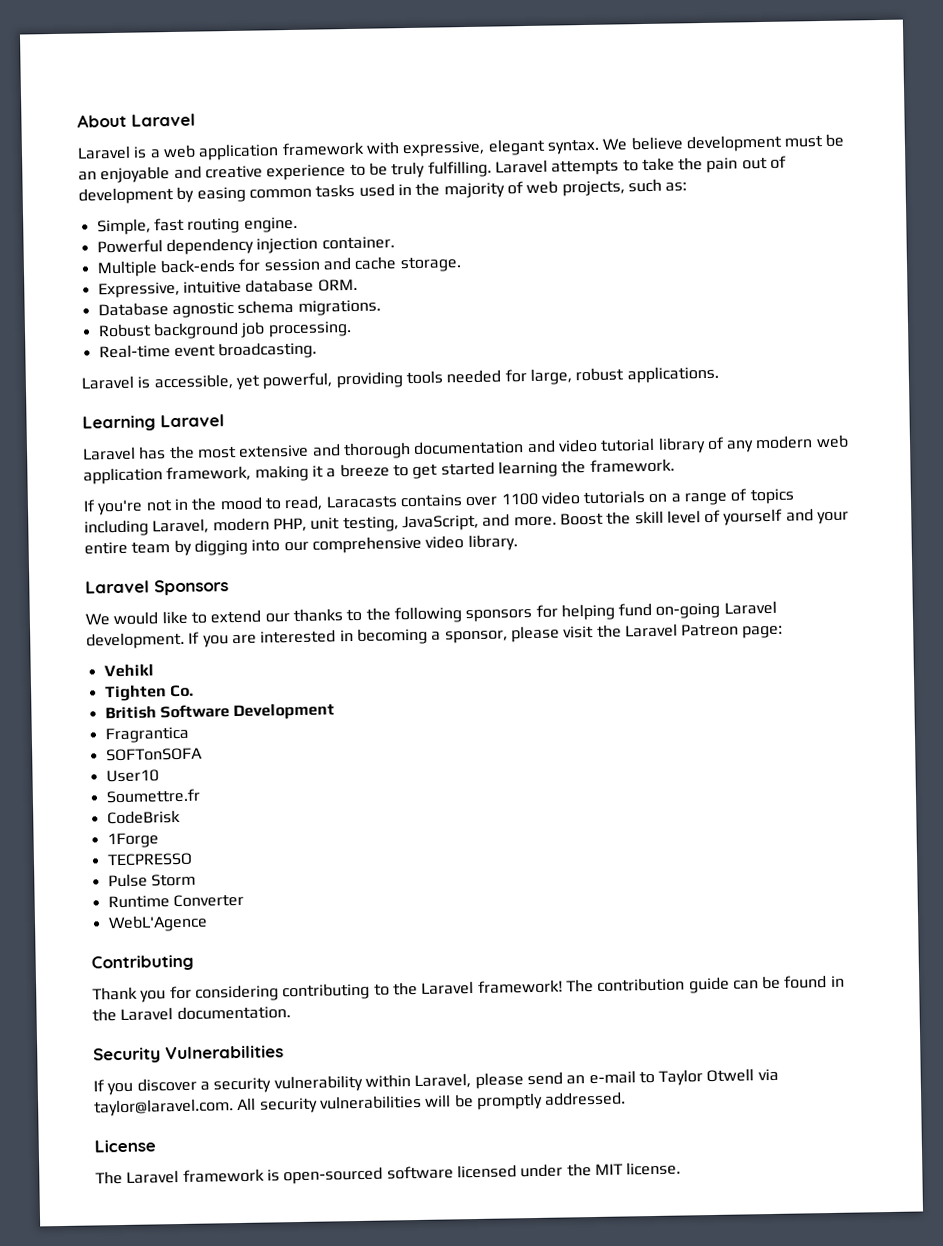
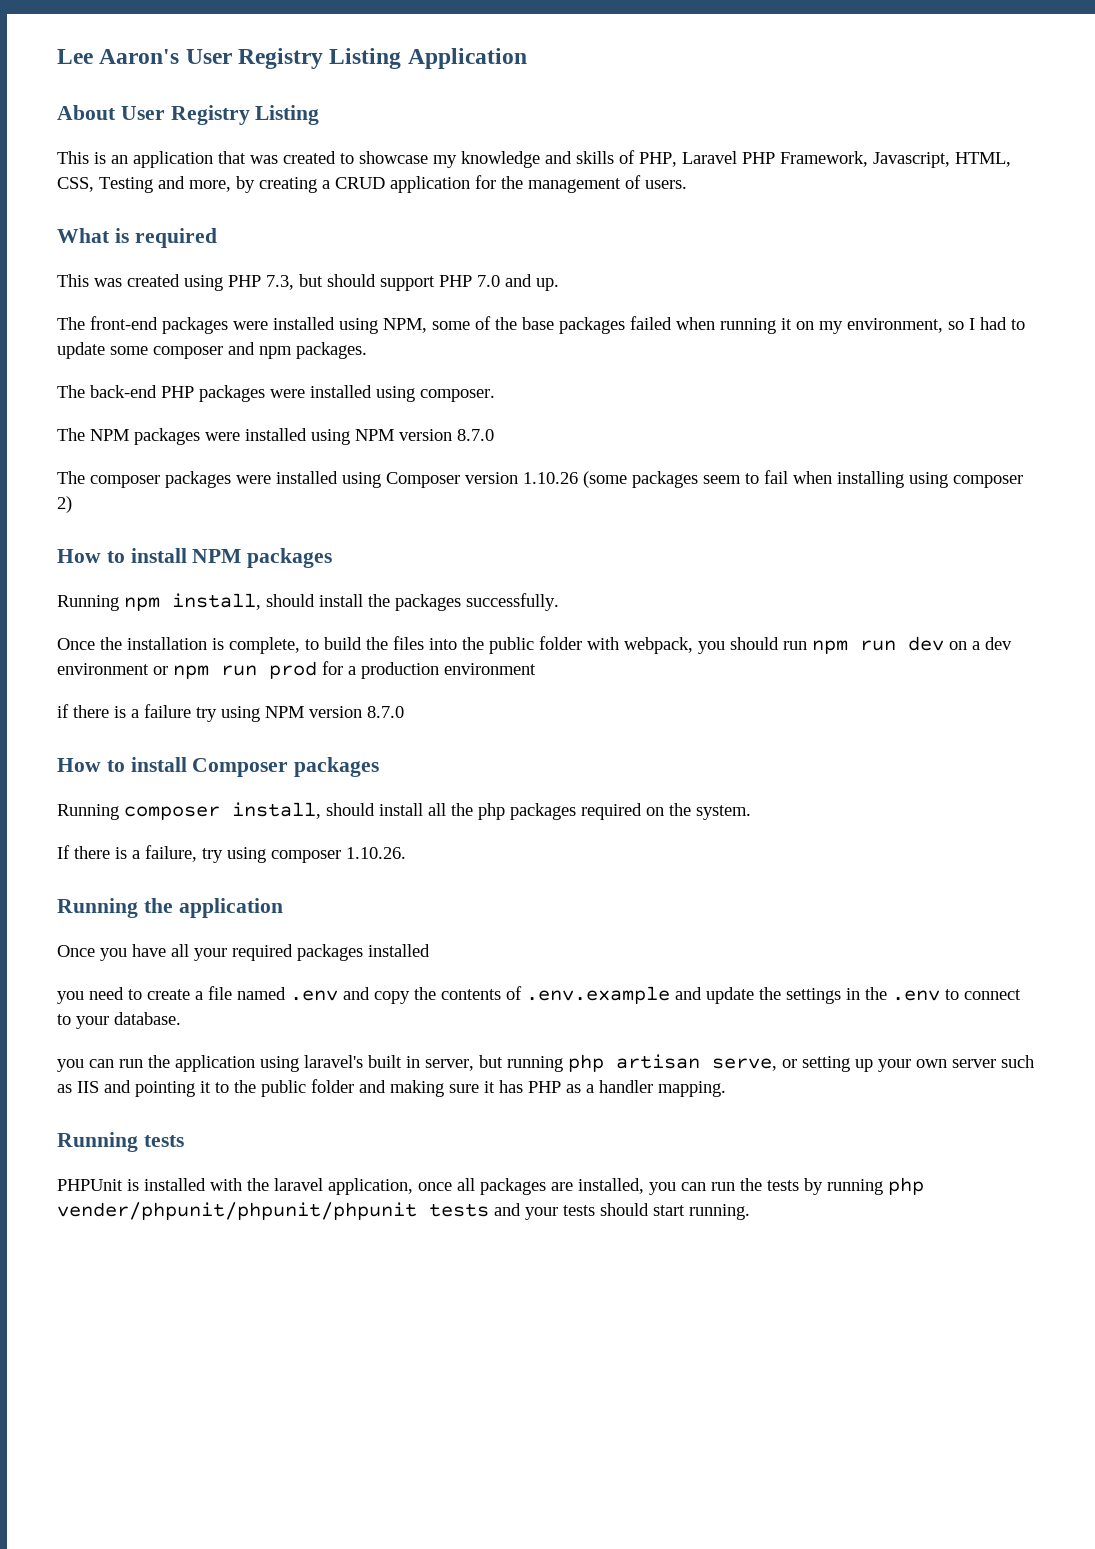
- About Laravel
- Laravel is a web application framework with expressive, elegant syntax. We believe development must be an enjoyable and creative experience to be truly fulfilling. Laravel attempts to take the pain out of development by easing common tasks used in the majority of web projects, such as:
- Simple, fast routing engine.
- Powerful dependency injection container.
- Multiple back-ends for session and cache storage.
- Expressive, intuitive database ORM.
- Database agnostic schema migrations.
- Robust background job processing.
- Real-time event broadcasting.
- Laravel is accessible, yet powerful, providing tools needed for large, robust applications.
- Learning Laravel
- Laravel has the most extensive and thorough documentation and video tutorial library of any modern web application framework, making it a breeze to get started learning the framework.
- If you're not in the mood to read, Laracasts contains over 1100 video tutorials on a range of topics including Laravel, modern PHP, unit testing, JavaScript, and more. Boost the skill level of yourself and your entire team by digging into our comprehensive video library.
- Laravel Sponsors
- We would like to extend our thanks to the following sponsors for helping fund on-going Laravel development. If you are interested in becoming a sponsor, please visit the Laravel Patreon page:
- Vehikl
- Tighten Co.
- British Software Development
- Fragrantica
- SOFTonSOFA
- User10
- Soumettre.fr
- CodeBrisk
- 1Forge
- TECPRESSO
- Pulse Storm
- Runtime Converter
- WebL'Agence
- Contributing
- Thank you for considering contributing to the Laravel framework! The contribution guide can be found in the Laravel documentation.
- Security Vulnerabilities
- If you discover a security vulnerability within Laravel, please send an e-mail to Taylor Otwell via taylor@laravel.com. All security vulnerabilities will be promptly addressed.
- License
- The Laravel framework is open-sourced software licensed under the MIT license.
+ Lee Aaron's User Registry Listing Application
+ About User Registry Listing
+ This is an application that was created to showcase my knowledge and skills of PHP, Laravel PHP Framework, Javascript, HTML, CSS, Testing and more, by creating a CRUD application for the management of users.
+ What is required
+ This was created using PHP 7.3, but should support PHP 7.0 and up.
+ The front-end packages were installed using NPM, some of the base packages failed when running it on my environment, so I had to update some composer and npm packages.
+ The back-end PHP packages were installed using composer.
+ The NPM packages were installed using NPM version 8.7.0
+ The composer packages were installed using Composer version 1.10.26 (some packages seem to fail when installing using composer 2)
+ How to install NPM packages
+ Running npm install, should install the packages successfully.
+ Once the installation is complete, to build the files into the public folder with webpack, you should run npm run dev on a dev environment or npm run prod for a production environment
+ if there is a failure try using NPM version 8.7.0
+ How to install Composer packages
+ Running composer install, should install all the php packages required on the system.
+ If there is a failure, try using composer 1.10.26.
+ Running the application
+ Once you have all your required packages installed
+ you need to create a file named .env and copy the contents of .env.example and update the settings in the .env to connect to your database.
+ you can run the application using laravel's built in server, but running php artisan serve, or setting up your own server such as IIS and pointing it to the public folder and making sure it has PHP as a handler mapping.
+ Running tests
+ PHPUnit is installed with the laravel application, once all packages are installed, you can run the tests by running php vender/phpunit/phpunit/phpunit tests and your tests should start running.

